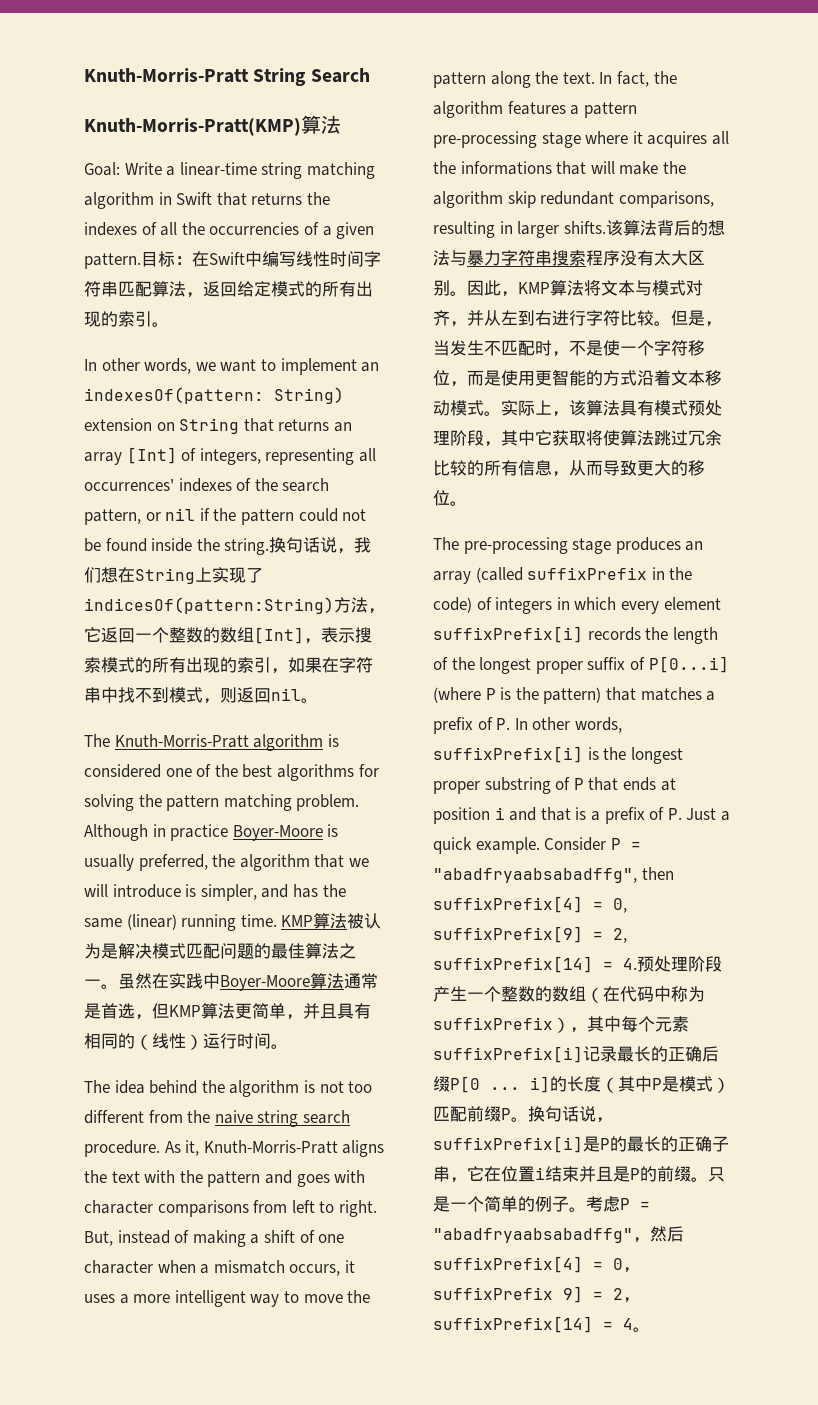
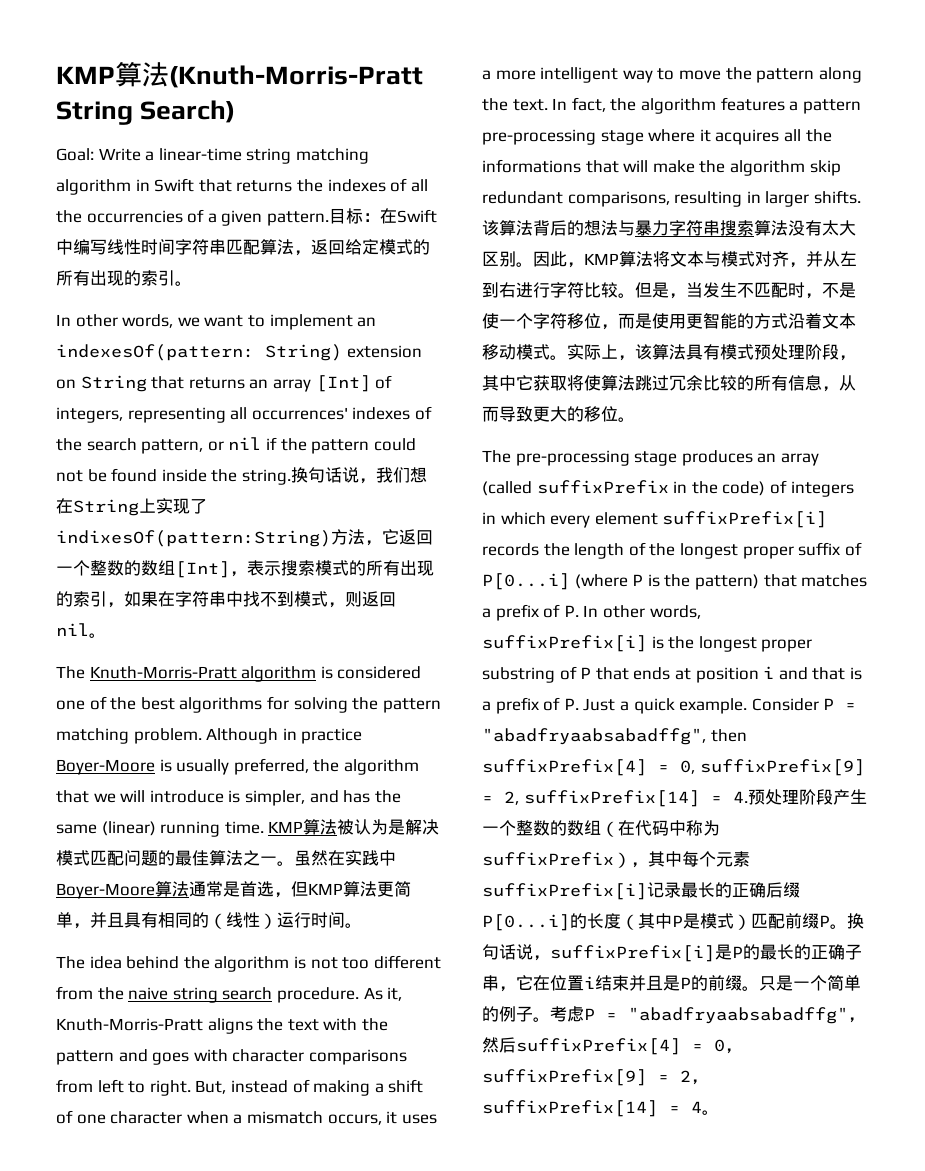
- Knuth-Morris-Pratt String Search
- Knuth-Morris-Pratt(KMP)算法
+ KMP算法(Knuth-Morris-Pratt String Search)
- 换句话说，我们想在String上实现了indicesOf(pattern:String)方法，它返回一个整数的数组[Int]，表示搜索模式的所有出现的索引，如果在字符串中找不到模式，则返回nil。
+ 换句话说，我们想在String上实现了indixesOf(pattern:String)方法，它返回一个整数的数组[Int]，表示搜索模式的所有出现的索引，如果在字符串中找不到模式，则返回nil。
- 该算法背后的想法与暴力字符串搜索程序没有太大区别。
+ 该算法背后的想法与暴力字符串搜索算法没有太大区别。
- Consider P = "abadfryaabsabadffg", then suffixPrefix[4] = 0, suffixPrefix[9] = 2, suffixPrefix[14] = 4.预处理阶段产生一个整数的数组（在代码中称为suffixPrefix），其中每个元素suffixPrefix[i]记录最长的正确后缀P[0 ... i]的长度（其中P是模式）匹配前缀P。
+ Consider P = "abadfryaabsabadffg", then suffixPrefix[4] = 0, suffixPrefix[9] = 2, suffixPrefix[14] = 4.预处理阶段产生一个整数的数组（在代码中称为suffixPrefix），其中每个元素suffixPrefix[i]记录最长的正确后缀P[0...i]的长度（其中P是模式）匹配前缀P。
- 考虑P = "abadfryaabsabadffg"，然后suffixPrefix[4] = 0，suffixPrefix 9] = 2，suffixPrefix[14] = 4。
+ 考虑P = "abadfryaabsabadffg"，然后suffixPrefix[4] = 0，suffixPrefix[9] = 2，suffixPrefix[14] = 4。

